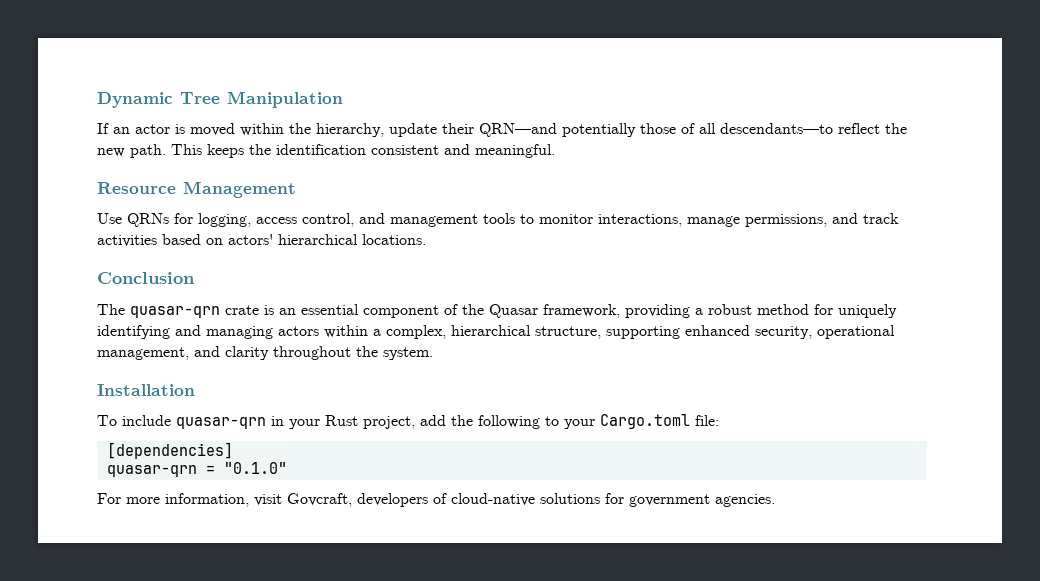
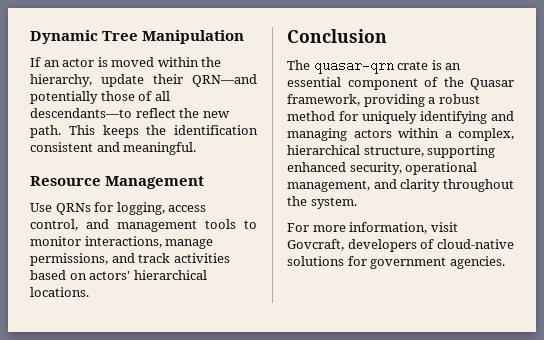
- Installation
- To include quasar-qrn in your Rust project, add the following to your Cargo.toml file:
- [dependencies]
- quasar-qrn = "0.1.0"

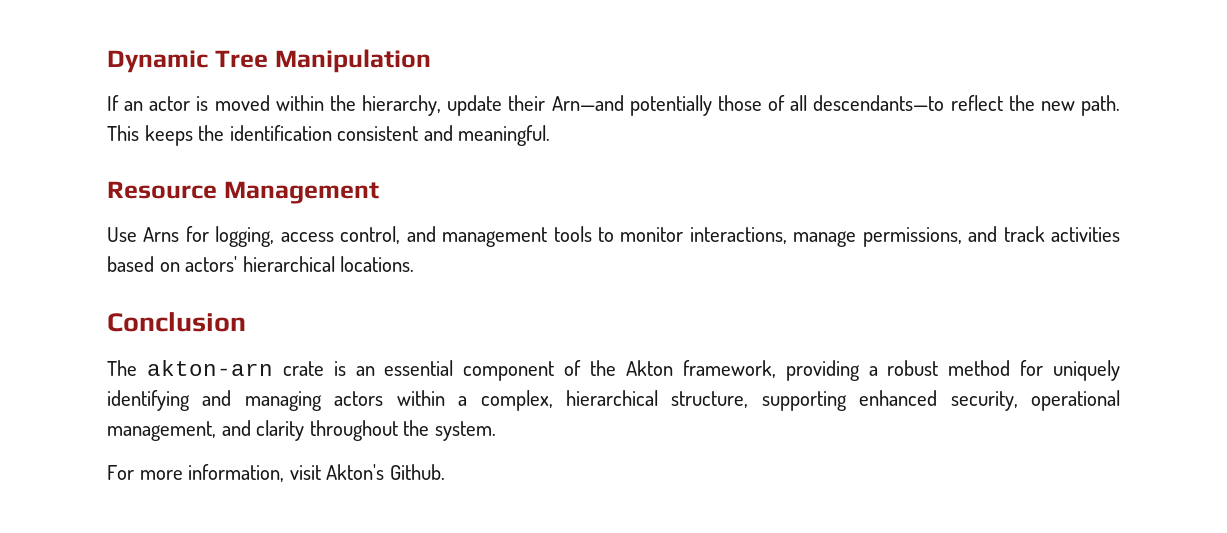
- If an actor is moved within the hierarchy, update their QRN—and potentially those of all descendants—to reflect the new path.
+ If an actor is moved within the hierarchy, update their Arn—and potentially those of all descendants—to reflect the new path.
- Use QRNs for logging, access control, and management tools to monitor interactions, manage permissions, and track activities based on actors' hierarchical locations.
+ Use Arns for logging, access control, and management tools to monitor interactions, manage permissions, and track activities based on actors' hierarchical locations.
- The quasar-qrn crate is an essential component of the Quasar framework, providing a robust method for uniquely identifying and managing actors within a complex, hierarchical structure, supporting enhanced security, operational management, and clarity throughout the system.
+ The akton-arn crate is an essential component of the Akton framework, providing a robust method for uniquely identifying and managing actors within a complex, hierarchical structure, supporting enhanced security, operational management, and clarity throughout the system.
- For more information, visit Govcraft, developers of cloud-native solutions for government agencies.
+ For more information, visit Akton's Github.

